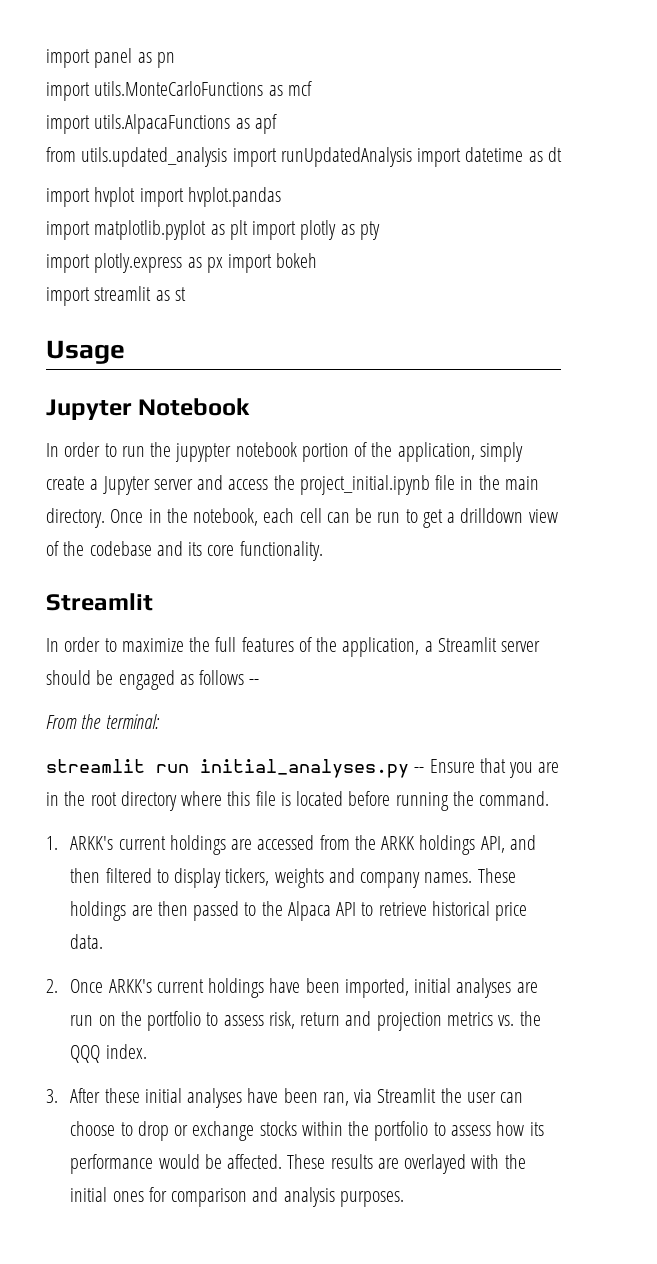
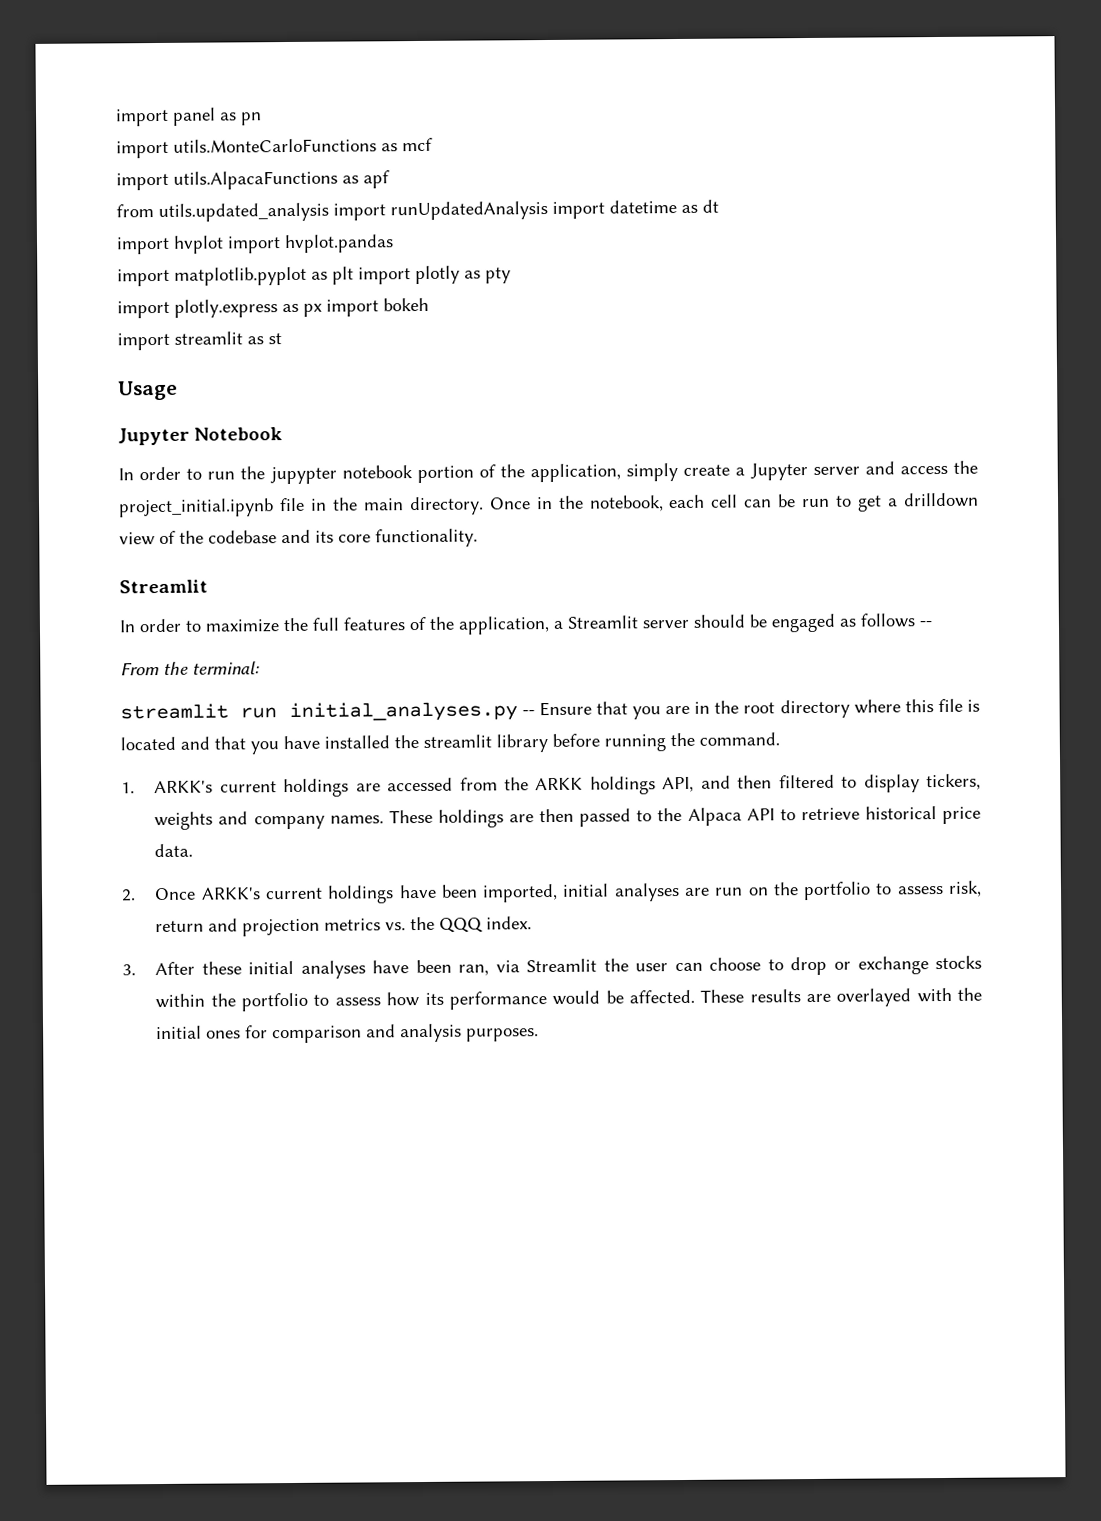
- streamlit run initial_analyses.py -- Ensure that you are in the root directory where this file is located before running the command.
+ streamlit run initial_analyses.py -- Ensure that you are in the root directory where this file is located and that you have installed the streamlit library before running the command.

